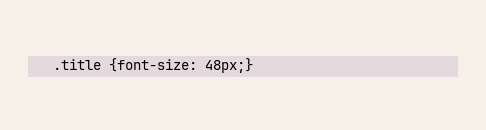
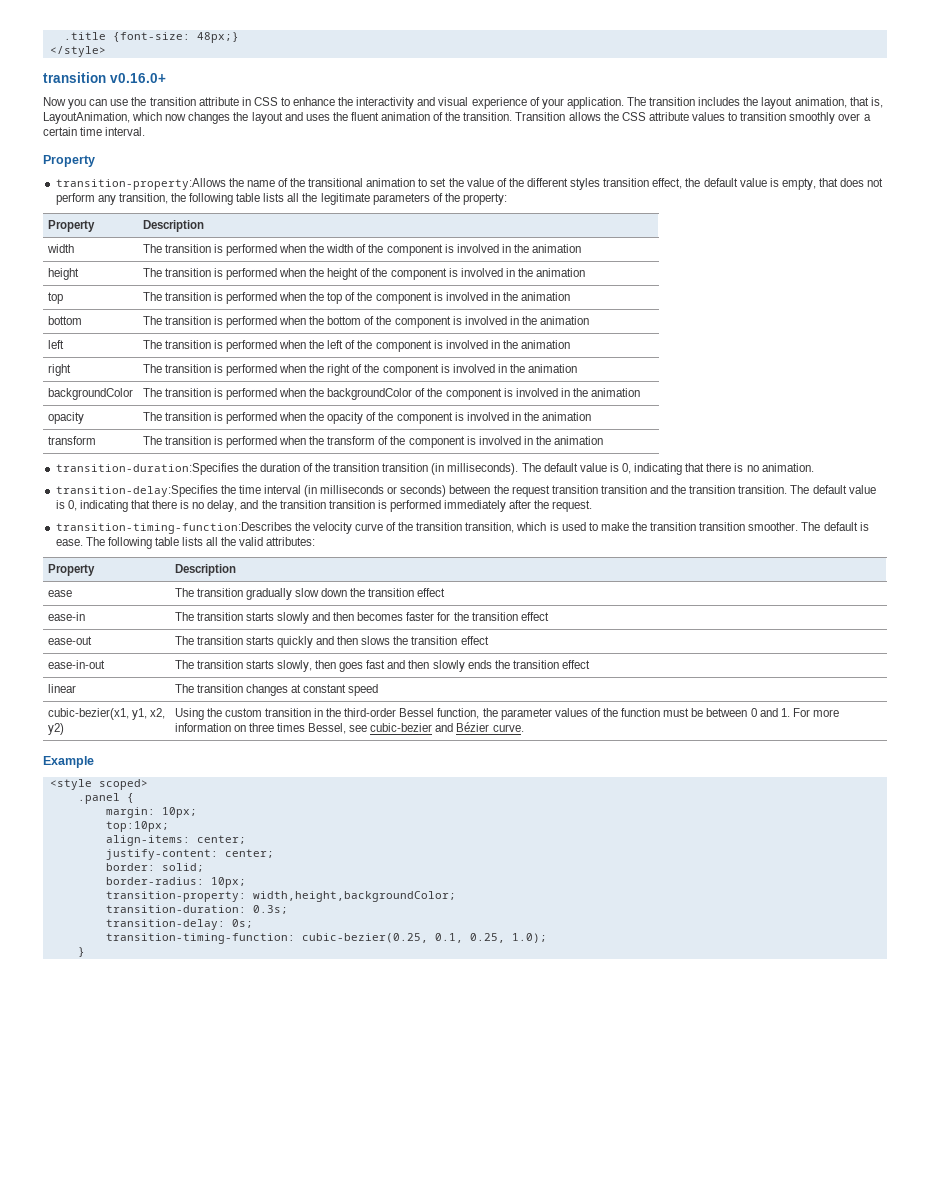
+ </style>
+ transition v0.16.0+
+ Now you can use the transition attribute in CSS to enhance the interactivity and visual experience of your application. The transition includes the layout animation, that is, LayoutAnimation, which now changes the layout and uses the fluent animation of the transition. Transition allows the CSS attribute values to transition smoothly over a certain time interval.
+ Property
+ transition-property:Allows the name of the transitional animation to set the value of the different styles transition effect, the default value is empty, that does not perform any transition, the following table lists all the legitimate parameters of the property:
+ Property | Description
+ width | The transition is performed when the width of the component is involved in the animation
+ height | The transition is performed when the height of the component is involved in the animation
+ top | The transition is performed when the top of the component is involved in the animation
+ bottom | The transition is performed when the bottom of the component is involved in the animation
+ left | The transition is performed when the left of the component is involved in the animation
+ right | The transition is performed when the right of the component is involved in the animation
+ backgroundColor | The transition is performed when the backgroundColor of the component is involved in the animation
+ opacity | The transition is performed when the opacity of the component is involved in the animation
+ transform | The transition is performed when the transform of the component is involved in the animation
+ transition-duration:Specifies the duration of the transition transition (in milliseconds). The default value is 0, indicating that there is no animation.
+ transition-delay:Specifies the time interval (in milliseconds or seconds) between the request transition transition and the transition transition. The default value is 0, indicating that there is no delay, and the transition transition is performed immediately after the request.
+ transition-timing-function:Describes the velocity curve of the transition transition, which is used to make the transition transition smoother. The default is ease. The following table lists all the valid attributes:
+ Property | Description
+ ease | The transition gradually slow down the transition effect
+ ease-in | The transition starts slowly and then becomes faster for the transition effect
+ ease-out | The transition starts quickly and then slows the transition effect
+ ease-in-out | The transition starts slowly, then goes fast and then slowly ends the transition effect
+ linear | The transition changes at constant speed
+ cubic-bezier(x1, y1, x2, y2) | Using the custom transition in the third-order Bessel function, the parameter values of the function must be between 0 and 1. For more information on three times Bessel, see cubic-bezier and Bézier curve.
+ Example
+ <style scoped>
+ .panel {
+ margin: 10px;
+ top:10px;
+ align-items: center;
+ justify-content: center;
+ border: solid;
+ border-radius: 10px;
+ transition-property: width,height,backgroundColor;
+ transition-duration: 0.3s;
+ transition-delay: 0s;
+ transition-timing-function: cubic-bezier(0.25, 0.1, 0.25, 1.0);
+ }

